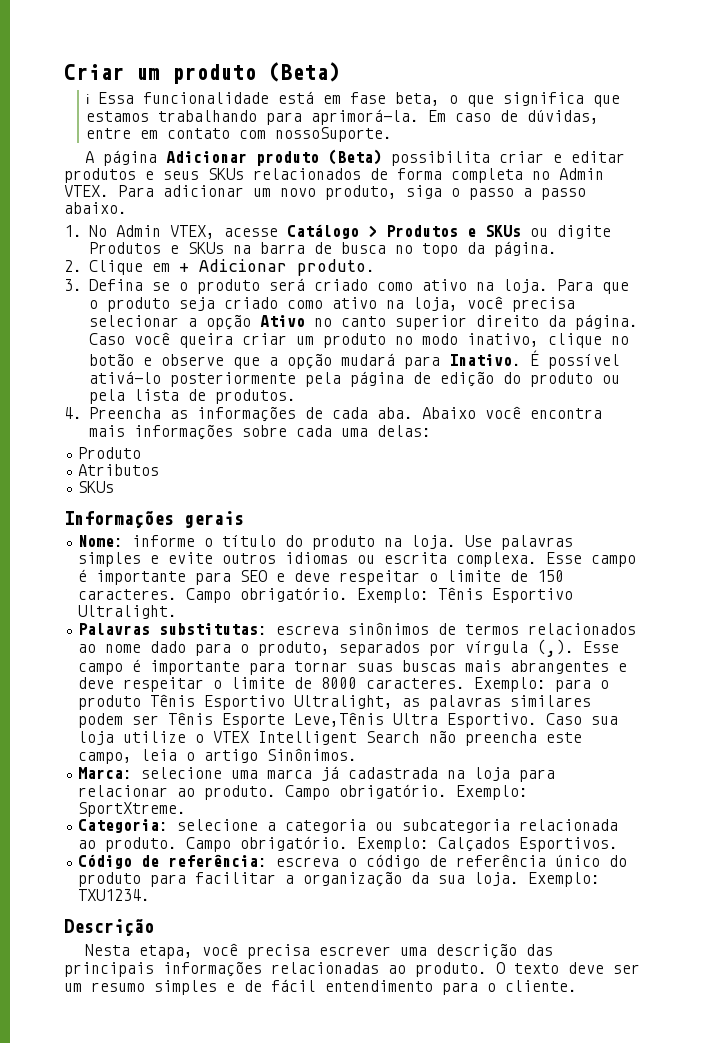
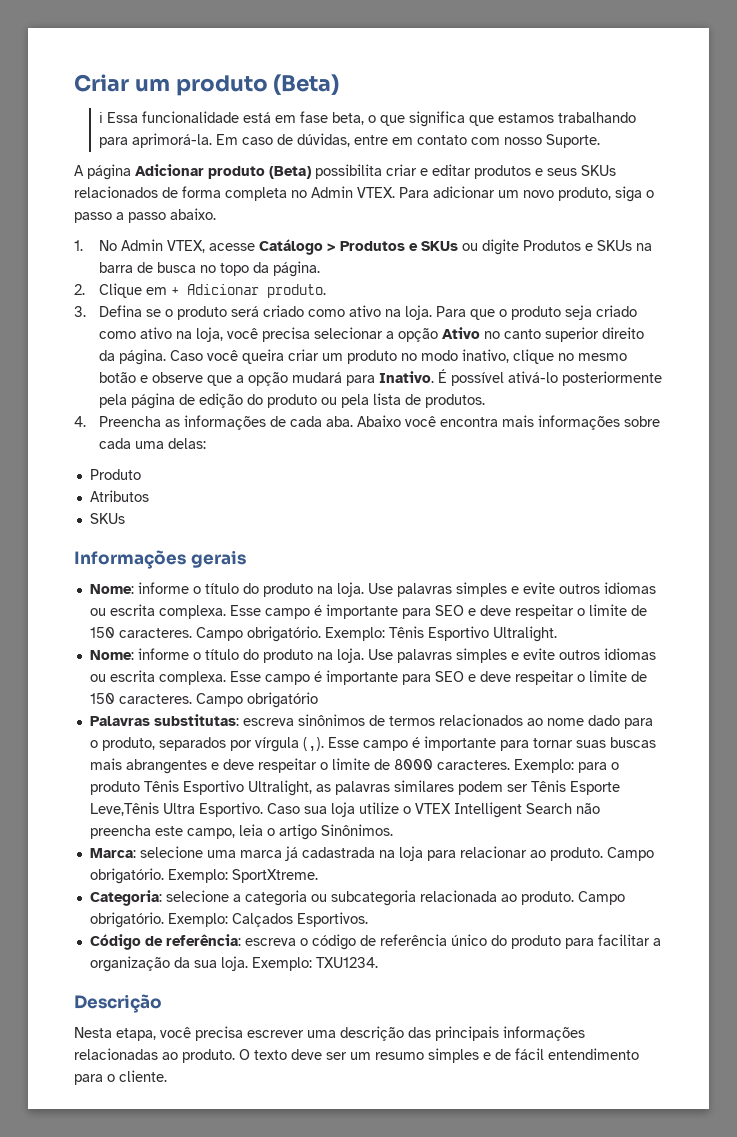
- Em caso de dúvidas, entre em contato com nossoSuporte.
+ Em caso de dúvidas, entre em contato com nosso Suporte.
- Caso você queira criar um produto no modo inativo, clique no botão e observe que a opção mudará para Inativo.
+ Caso você queira criar um produto no modo inativo, clique no mesmo botão e observe que a opção mudará para Inativo.
+ Nome: informe o título do produto na loja. Use palavras simples e evite outros idiomas ou escrita complexa. Esse campo é importante para SEO e deve respeitar o limite de 150 caracteres. Campo obrigatório

